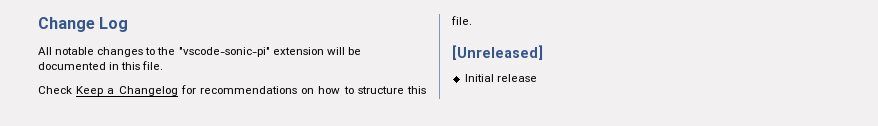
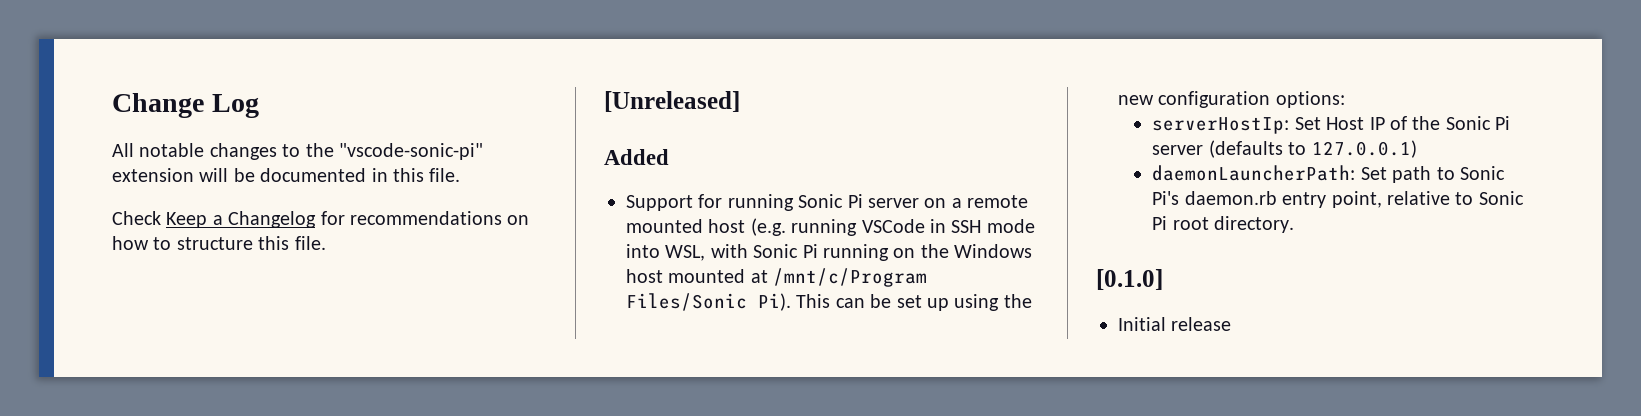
+ Added
+ Support for running Sonic Pi server on a remote mounted host (e.g. running VSCode in SSH mode into WSL, with Sonic Pi running on the Windows host mounted at /mnt/c/Program Files/Sonic Pi). This can be set up using the new configuration options:
+ serverHostIp: Set Host IP of the Sonic Pi server (defaults to 127.0.0.1)
+ daemonLauncherPath: Set path to Sonic Pi's daemon.rb entry point, relative to Sonic Pi root directory.
+ [0.1.0]

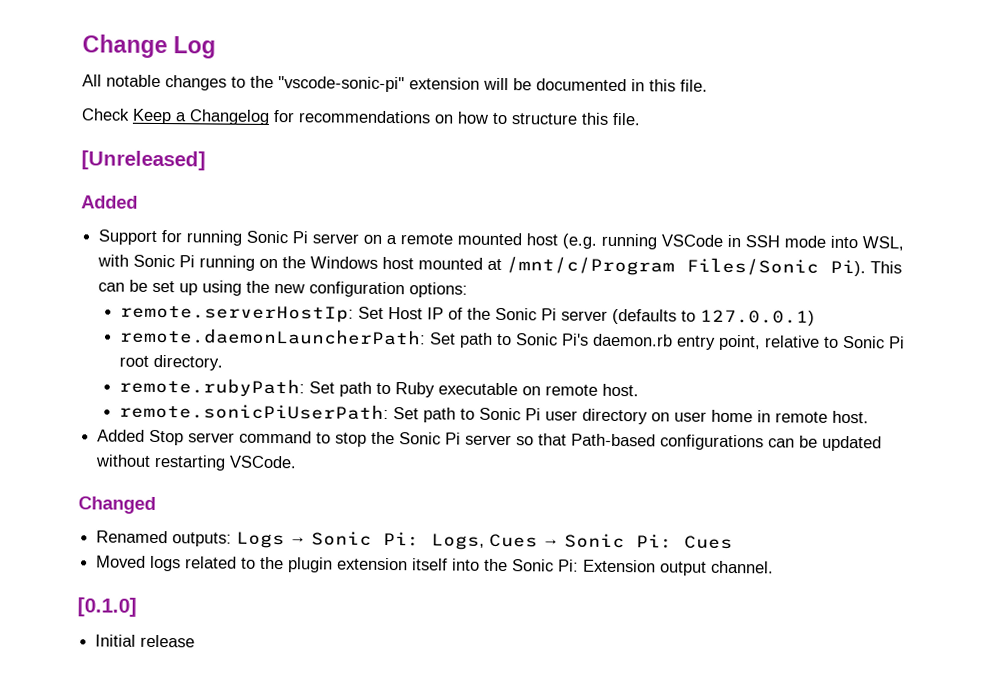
- serverHostIp: Set Host IP of the Sonic Pi server (defaults to 127.0.0.1)
+ remote.serverHostIp: Set Host IP of the Sonic Pi server (defaults to 127.0.0.1)
- daemonLauncherPath: Set path to Sonic Pi's daemon.rb entry point, relative to Sonic Pi root directory.
+ remote.daemonLauncherPath: Set path to Sonic Pi's daemon.rb entry point, relative to Sonic Pi root directory.
+ remote.rubyPath: Set path to Ruby executable on remote host.
+ remote.sonicPiUserPath: Set path to Sonic Pi user directory on user home in remote host.
+ Added Stop server command to stop the Sonic Pi server so that Path-based configurations can be updated without restarting VSCode.
+ Changed
+ Renamed outputs: Logs → Sonic Pi: Logs, Cues → Sonic Pi: Cues
+ Moved logs related to the plugin extension itself into the Sonic Pi: Extension output channel.

